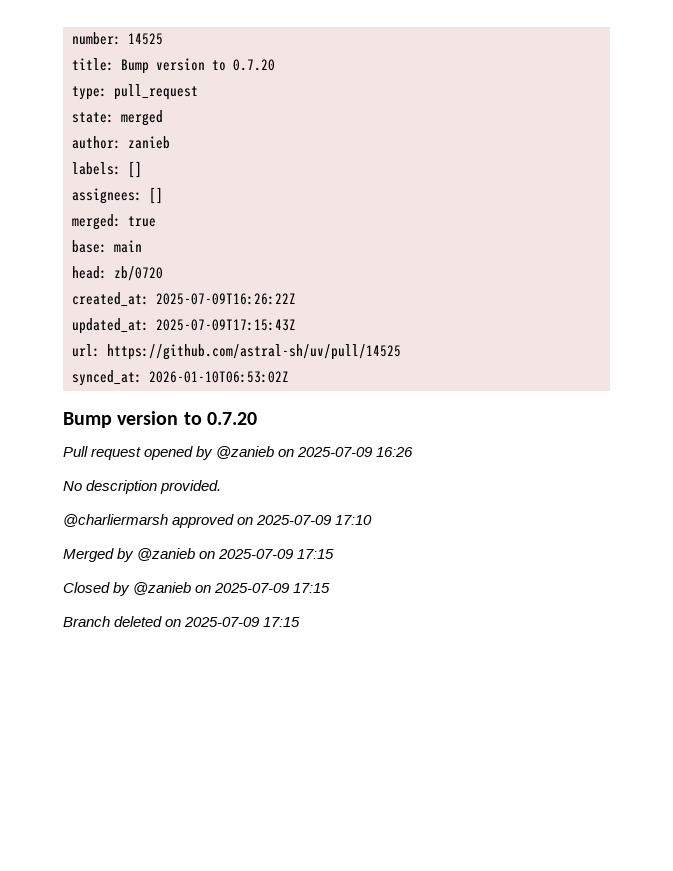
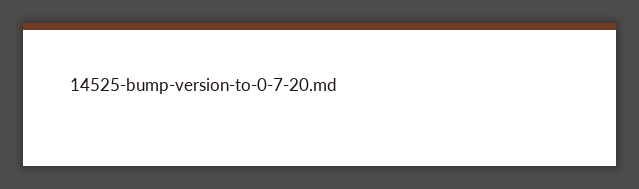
- number: 14525
- title: Bump version to 0.7.20
- type: pull_request
- state: merged
- author: zanieb
- labels: []
- assignees: []
- merged: true
- base: main
- head: zb/0720
- created_at: 2025-07-09T16:26:22Z
- updated_at: 2025-07-09T17:15:43Z
- url: https://github.com/astral-sh/uv/pull/14525
- synced_at: 2026-01-10T06:53:02Z
- Bump version to 0.7.20
- Pull request opened by @zanieb on 2025-07-09 16:26
- No description provided.
- @charliermarsh approved on 2025-07-09 17:10
- Merged by @zanieb on 2025-07-09 17:15
- Closed by @zanieb on 2025-07-09 17:15
- Branch deleted on 2025-07-09 17:15
+ 14525-bump-version-to-0-7-20.md

